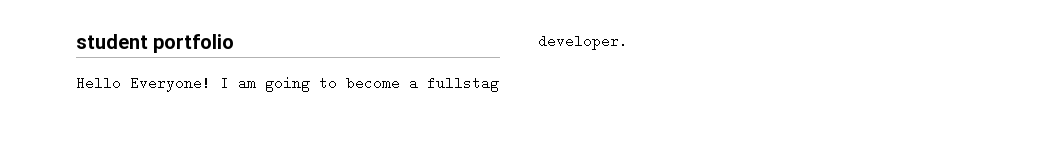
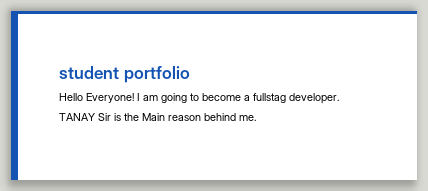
+ TANAY Sir is the Main reason behind me.

